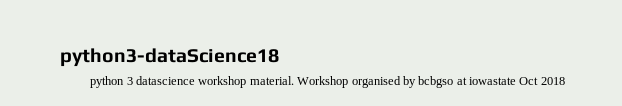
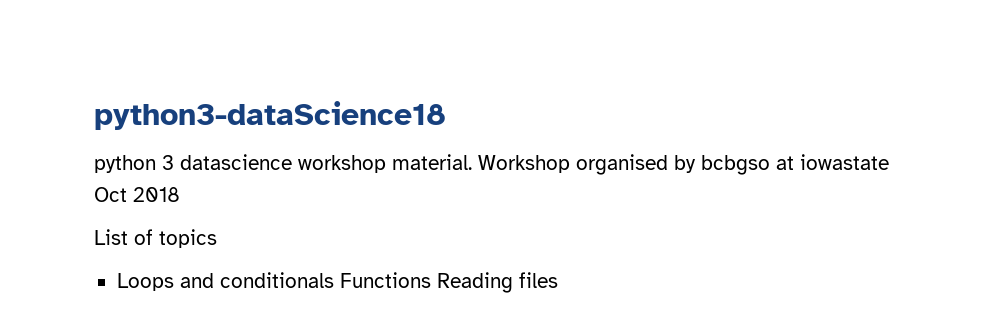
+ List of topics
+ Loops and conditionals Functions Reading files

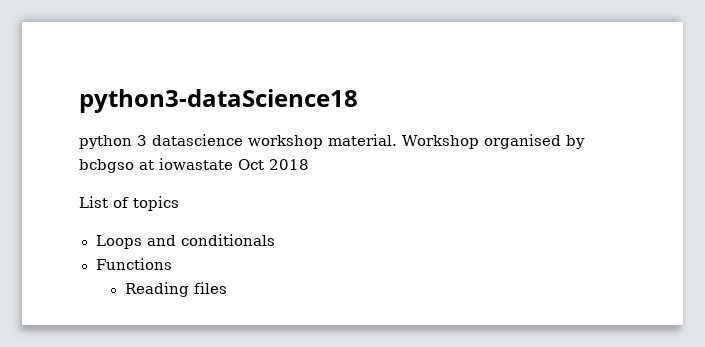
- Loops and conditionals Functions Reading files
+ Loops and conditionals
+ Functions
+ Reading files

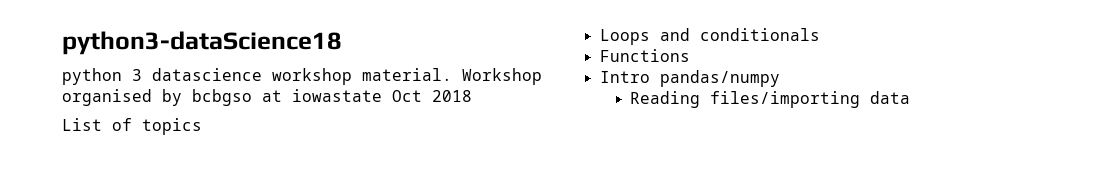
+ Intro pandas/numpy
- Reading files
+ Reading files/importing data

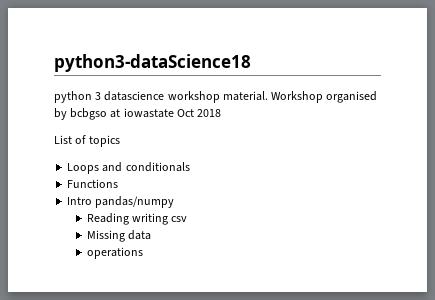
- Reading files/importing data
+ Reading writing csv
+ Missing data
+ operations

